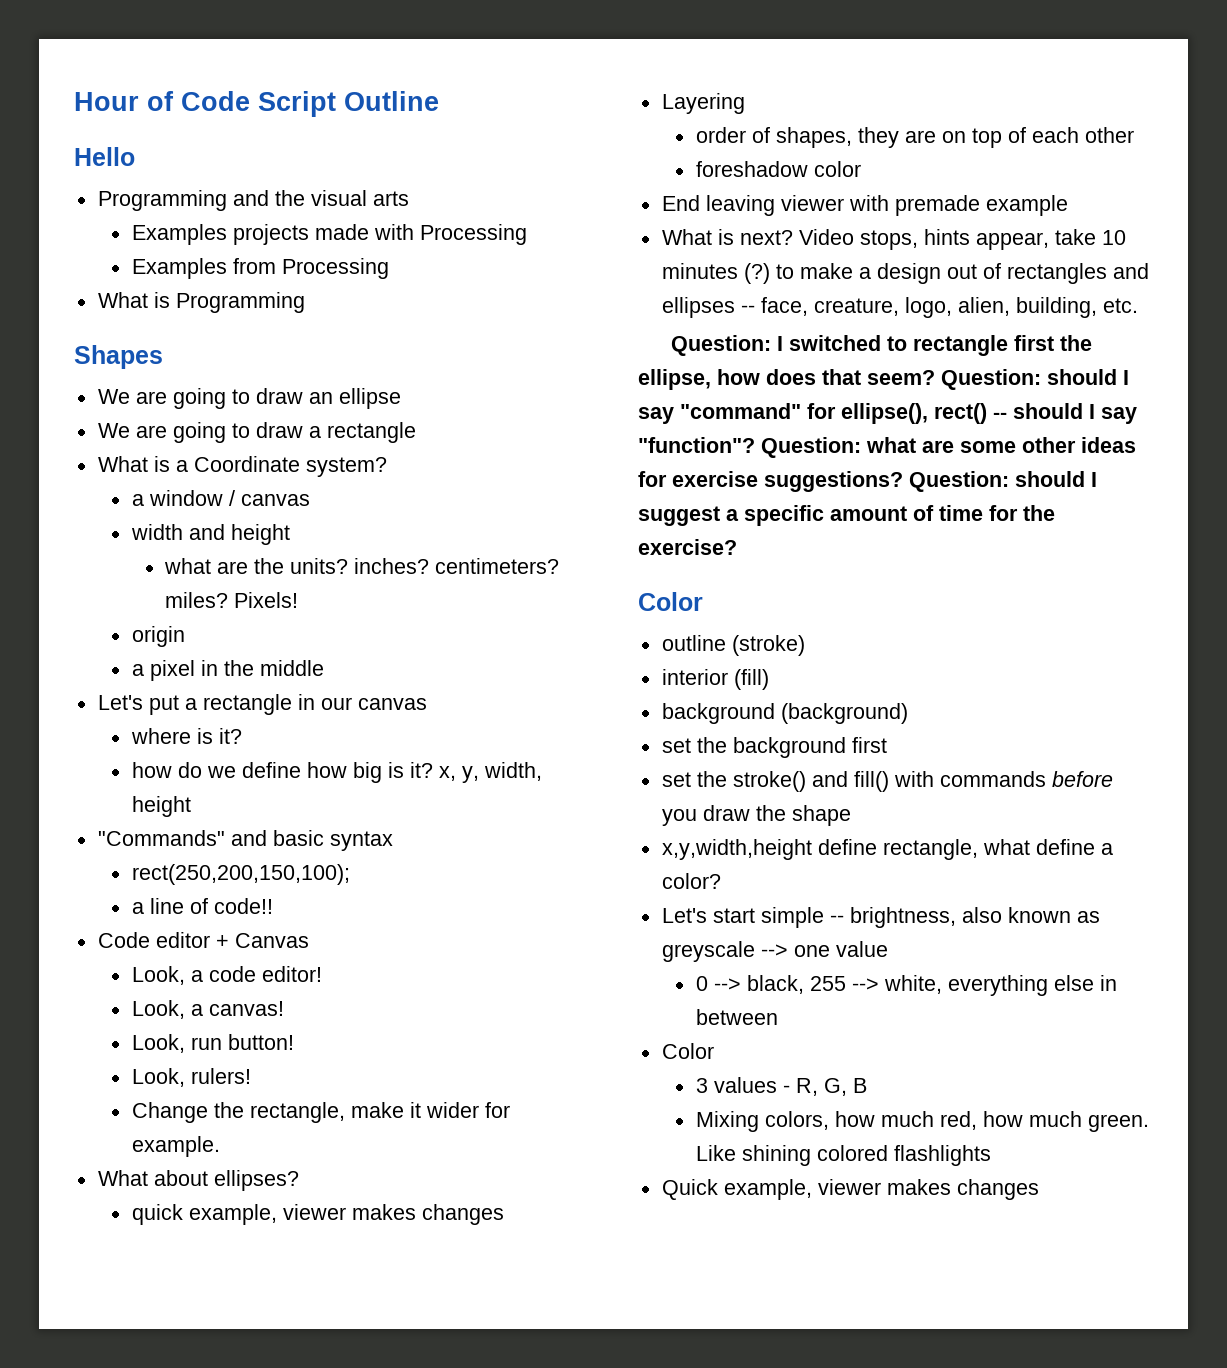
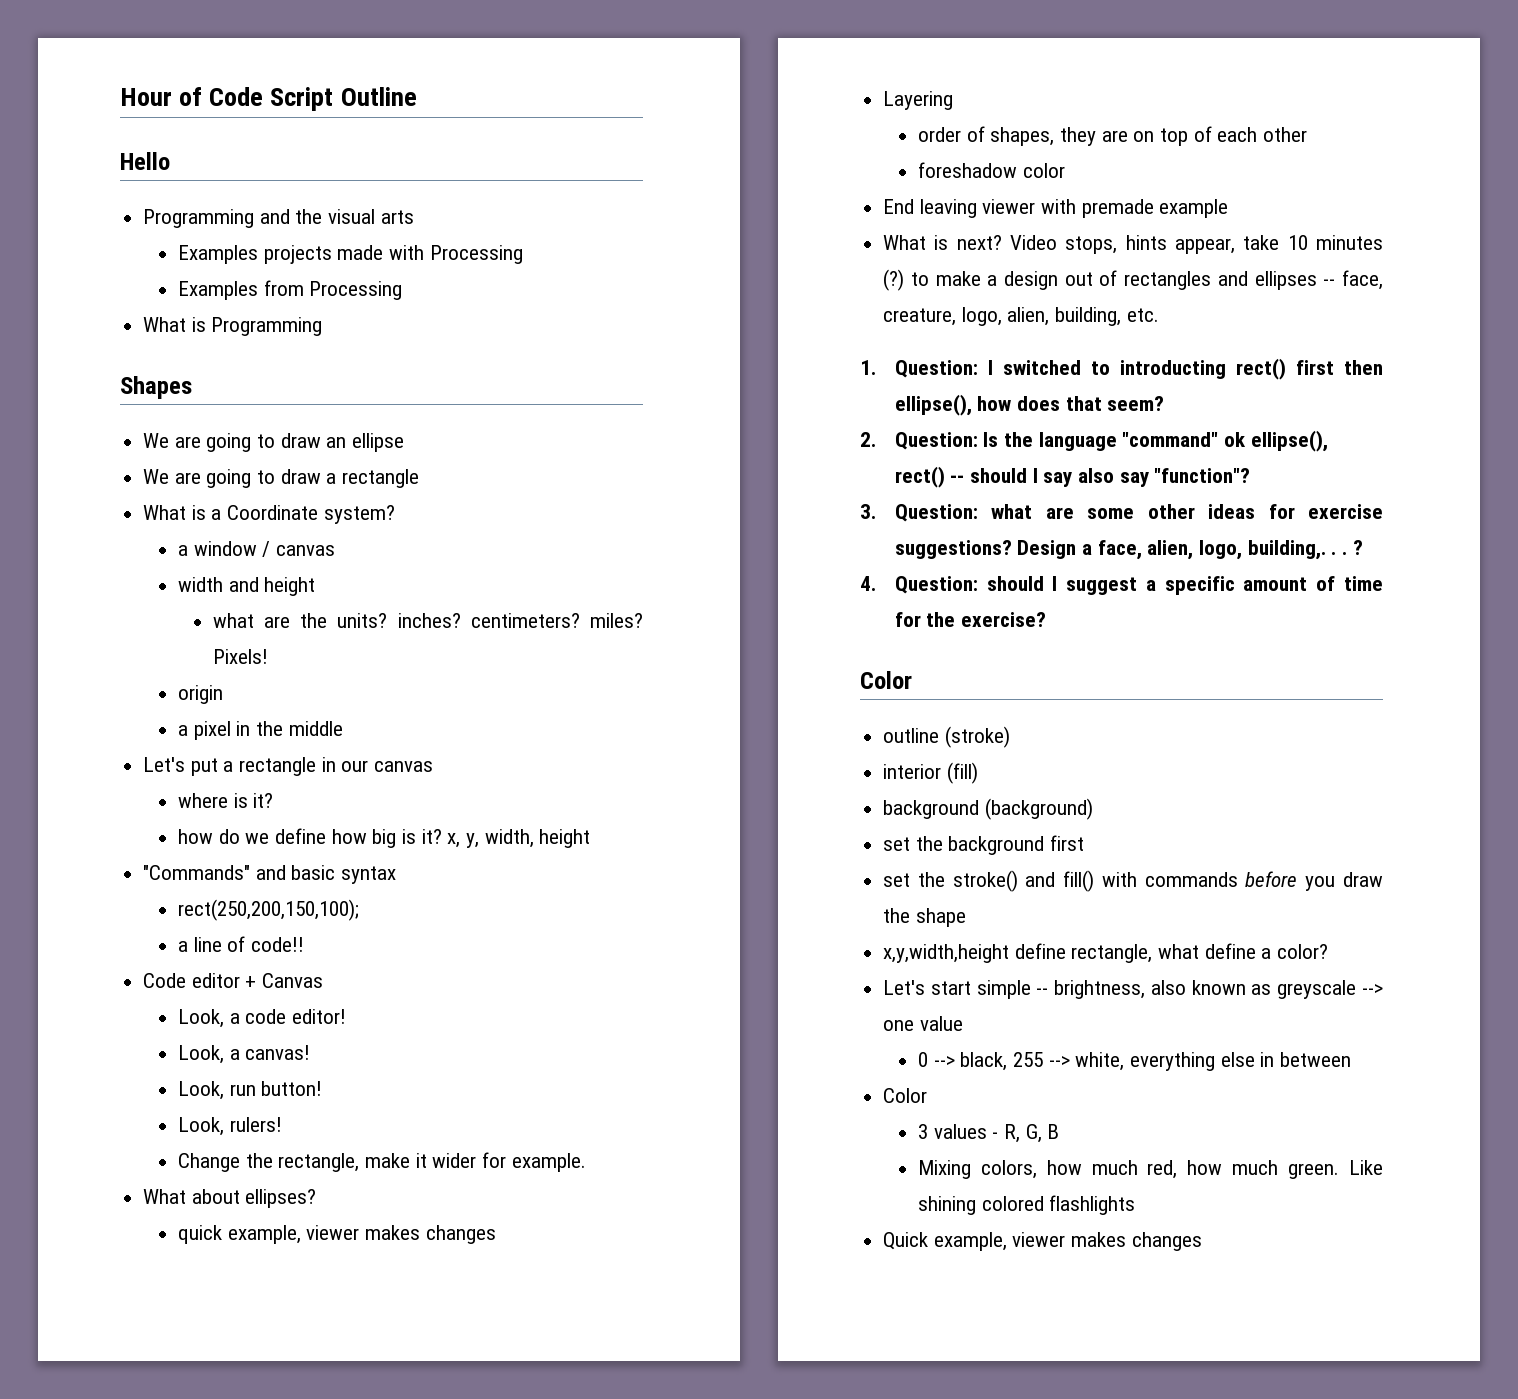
- Question: I switched to rectangle first the ellipse, how does that seem? Question: should I say "command" for ellipse(), rect() -- should I say "function"? Question: what are some other ideas for exercise suggestions?
+ 1. Question: I switched to introducting rect() first then ellipse(), how does that seem?
+ 2. Question: Is the language "command" ok ellipse(), rect() -- should I say also say "function"?
+ 3. Question: what are some other ideas for exercise suggestions?
- Question: should I suggest a specific amount of time for the exercise?
+ Design a face, alien, logo, building,. . . ?
+ 4. Question: should I suggest a specific amount of time for the exercise?

